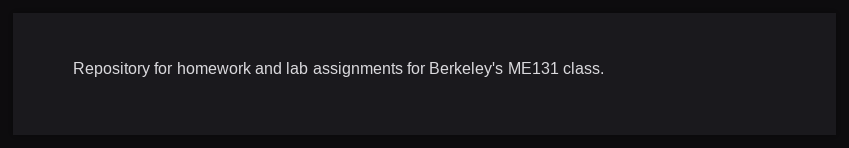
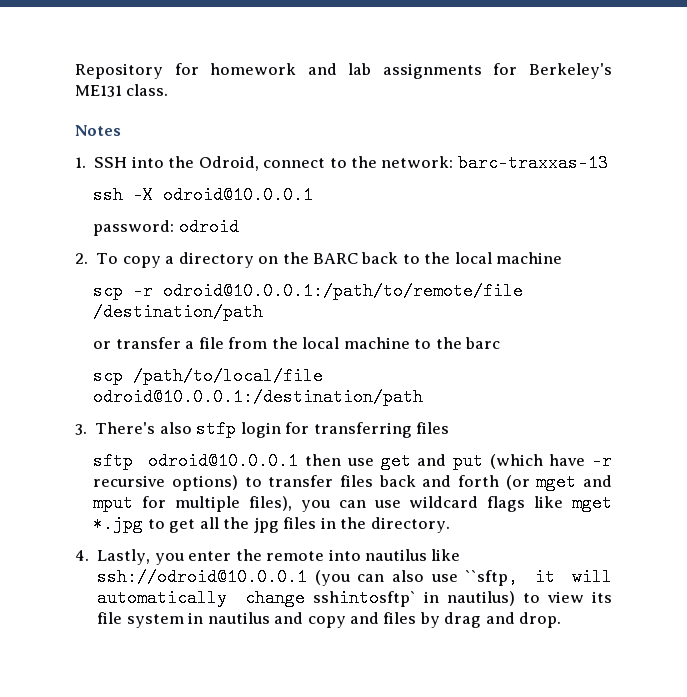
+ Notes
+ 1. SSH into the Odroid, connect to the network: barc-traxxas-13
+ ssh -X odroid@10.0.0.1
+ password: odroid
+ 2. To copy a directory on the BARC back to the local machine
+ scp -r odroid@10.0.0.1:/path/to/remote/file /destination/path
+ or transfer a file from the local machine to the barc
+ scp /path/to/local/file odroid@10.0.0.1:/destination/path
+ 3. There's also stfp login for transferring files
+ sftp odroid@10.0.0.1 then use get and put (which have -r recursive options) to transfer files back and forth (or mget and mput for multiple files), you can use wildcard flags like mget *.jpg to get all the jpg files in the directory.
+ 4. Lastly, you enter the remote into nautilus like ssh://odroid@10.0.0.1 (you can also use ``sftp, it will automatically change sshintosftp` in nautilus) to view its file system in nautilus and copy and files by drag and drop.

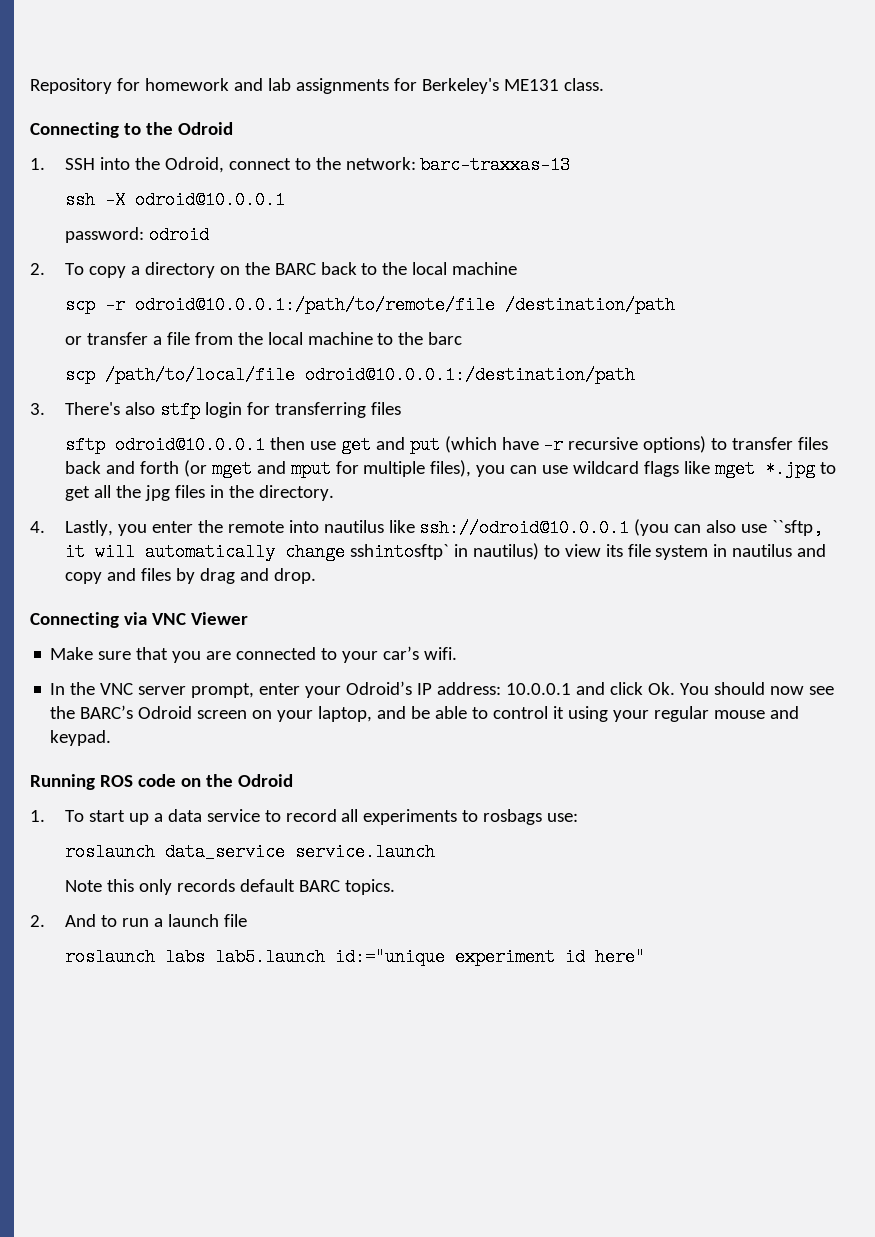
- Notes
+ Connecting to the Odroid
+ Connecting via VNC Viewer
+ Make sure that you are connected to your car’s wifi.
+ In the VNC server prompt, enter your Odroid’s IP address: 10.0.0.1 and click Ok. You should now see the BARC’s Odroid screen on your laptop, and be able to control it using your regular mouse and keypad.
+ Running ROS code on the Odroid
+ 1. To start up a data service to record all experiments to rosbags use:
+ roslaunch data_service service.launch
+ Note this only records default BARC topics.
+ 2. And to run a launch file
+ roslaunch labs lab5.launch id:="unique experiment id here"

